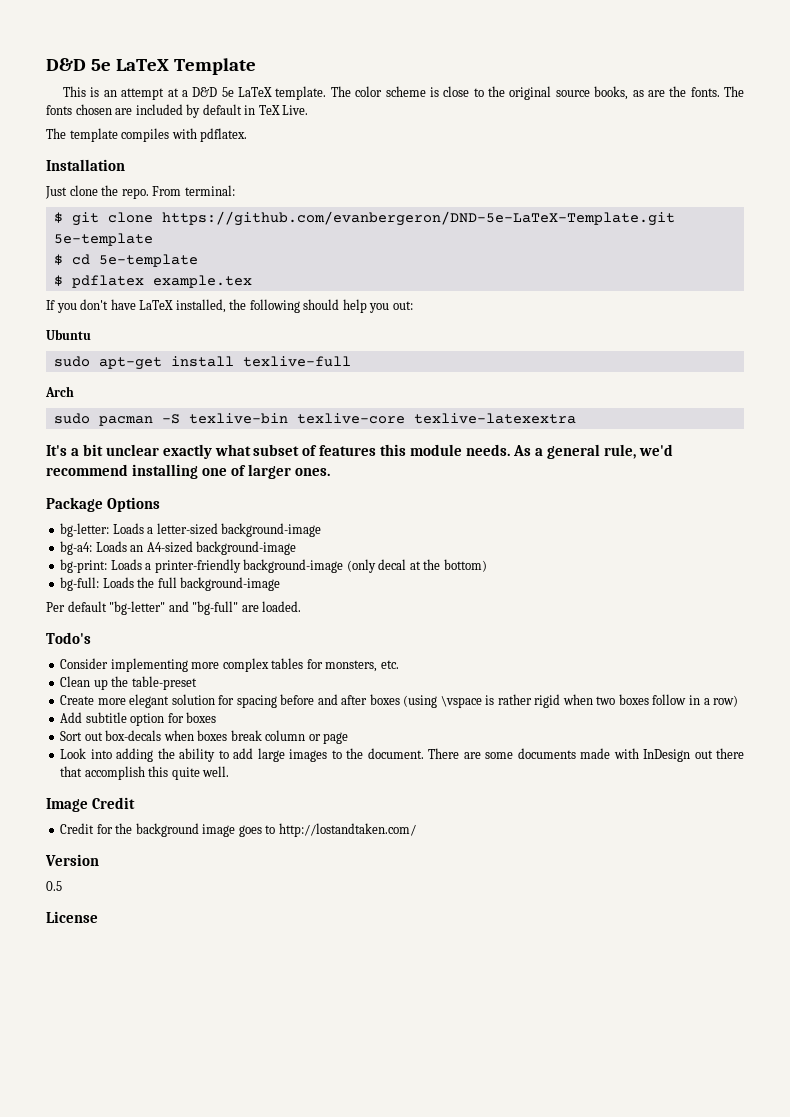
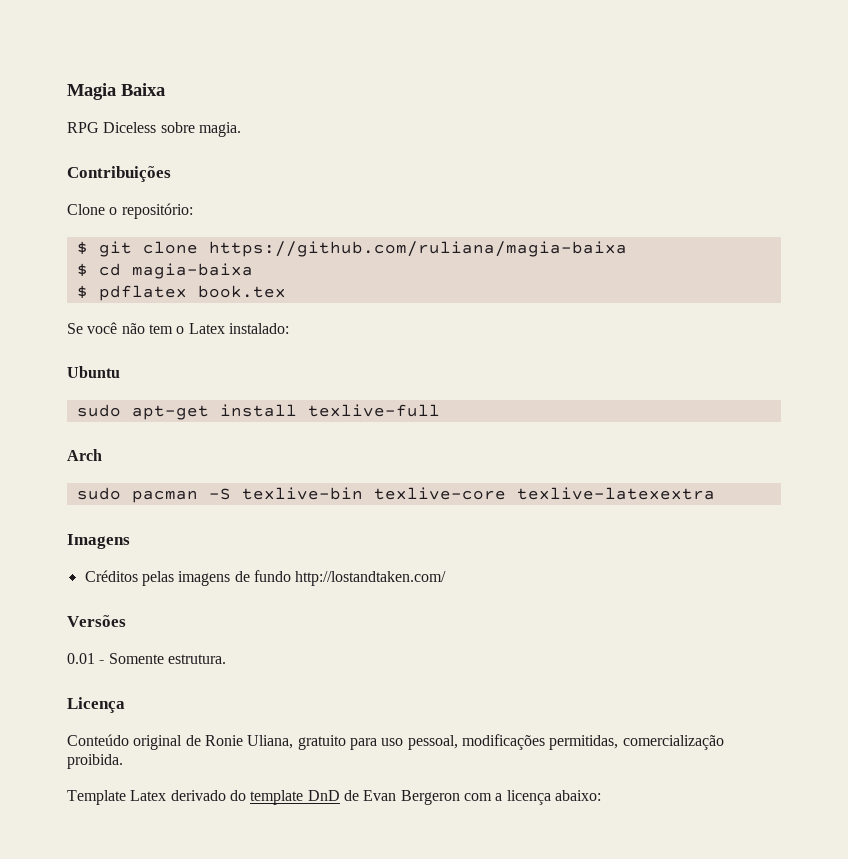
- D&D 5e LaTeX Template
- This is an attempt at a D&D 5e LaTeX template. The color scheme is close to the original source books, as are the fonts. The fonts chosen are included by default in TeX Live.
- The template compiles with pdflatex.
- Installation
- Just clone the repo. From terminal:
+ Magia Baixa
+ RPG Diceless sobre magia.
+ Contribuições
+ Clone o repositório:
- $ git clone https://github.com/evanbergeron/DND-5e-LaTeX-Template.git 5e-template
+ $ git clone https://github.com/ruliana/magia-baixa
- $ cd 5e-template
+ $ cd magia-baixa
- $ pdflatex example.tex
- If you don't have LaTeX installed, the following should help you out:
+ $ pdflatex book.tex
+ Se você não tem o Latex instalado:
- It's a bit unclear exactly what subset of features this module needs. As a general rule, we'd recommend installing one of larger ones.
- Package Options
- bg-letter: Loads a letter-sized background-image
- bg-a4: Loads an A4-sized background-image
- bg-print: Loads a printer-friendly background-image (only decal at the bottom)
- bg-full: Loads the full background-image
- Per default "bg-letter" and "bg-full" are loaded.
- Todo's
- Consider implementing more complex tables for monsters, etc.
- Clean up the table-preset
- Create more elegant solution for spacing before and after boxes (using \vspace is rather rigid when two boxes follow in a row)
- Add subtitle option for boxes
- Sort out box-decals when boxes break column or page
- Look into adding the ability to add large images to the document. There are some documents made with InDesign out there that accomplish this quite well.
- Image Credit
- Credit for the background image goes to http://lostandtaken.com/
- Version
- 0.5
- License
+ Imagens
+ Créditos pelas imagens de fundo http://lostandtaken.com/
+ Versões
+ 0.01 - Somente estrutura.
+ Licença
+ Conteúdo original de Ronie Uliana, gratuito para uso pessoal, modificações permitidas, comercialização proibida.
+ Template Latex derivado do template DnD de Evan Bergeron com a licença abaixo:

